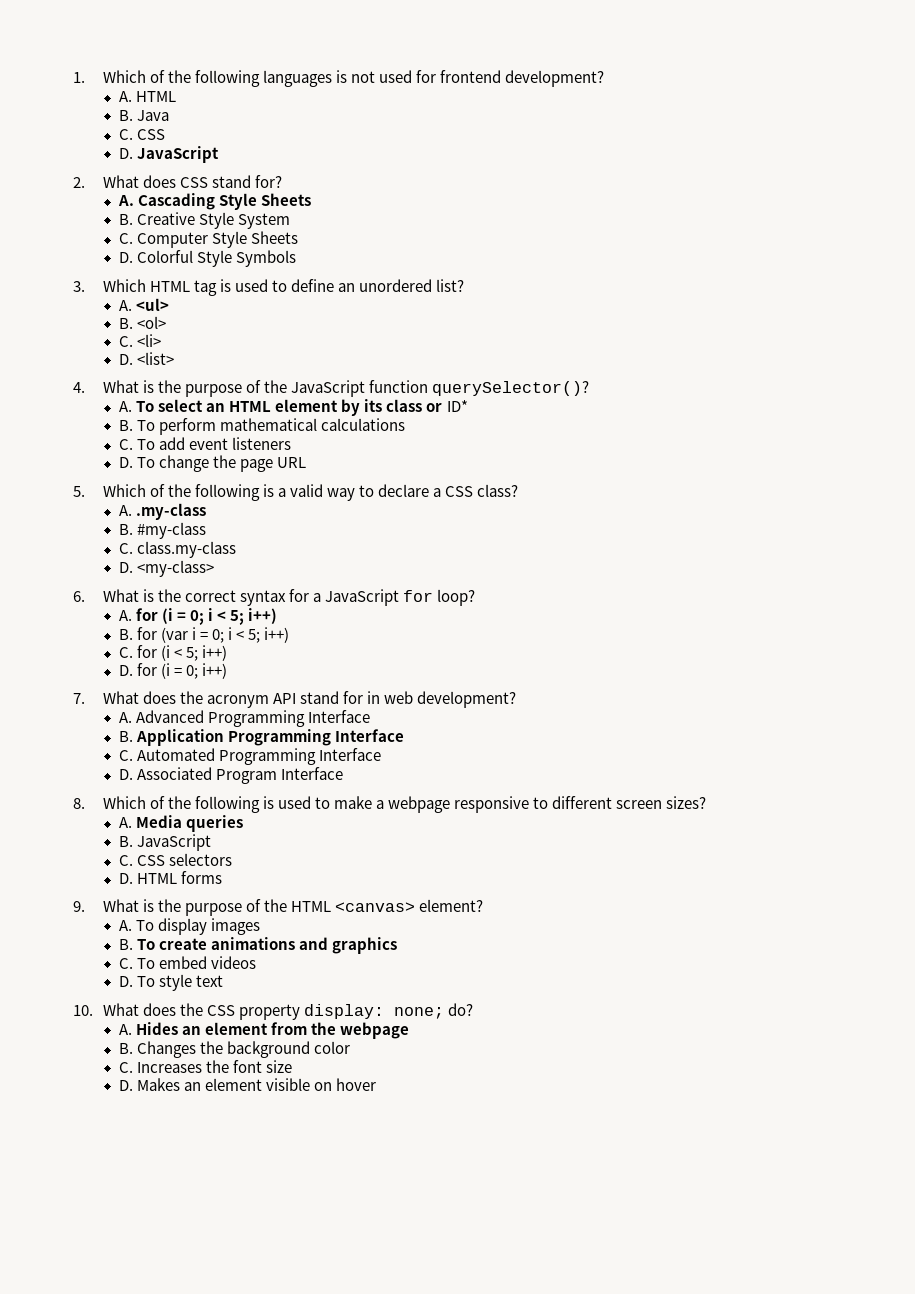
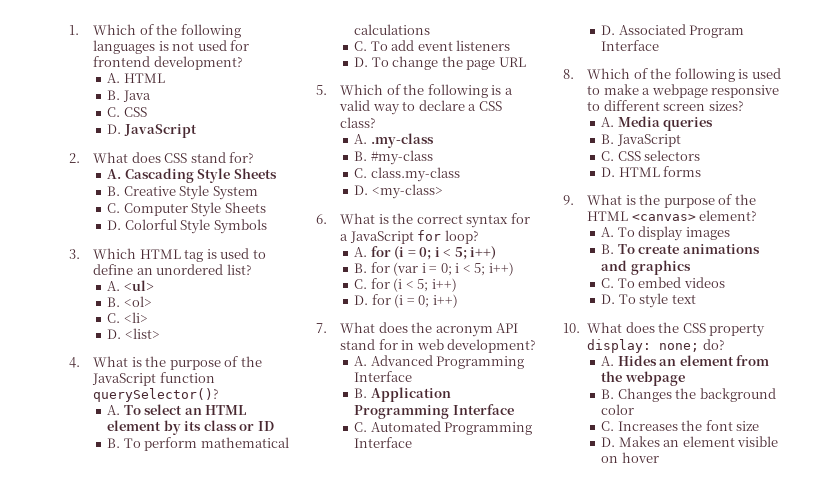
- A. To select an HTML element by its class or ID*
+ A. To select an HTML element by its class or ID

